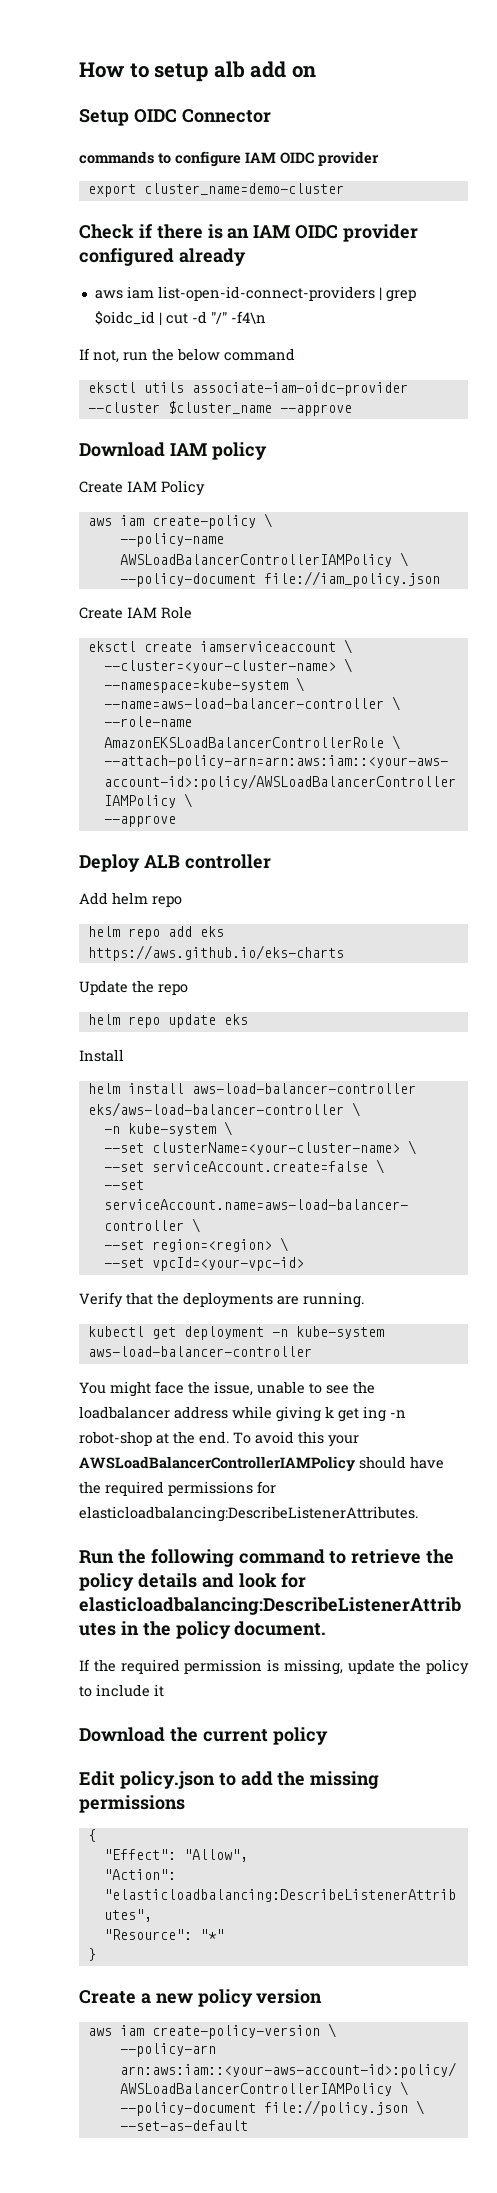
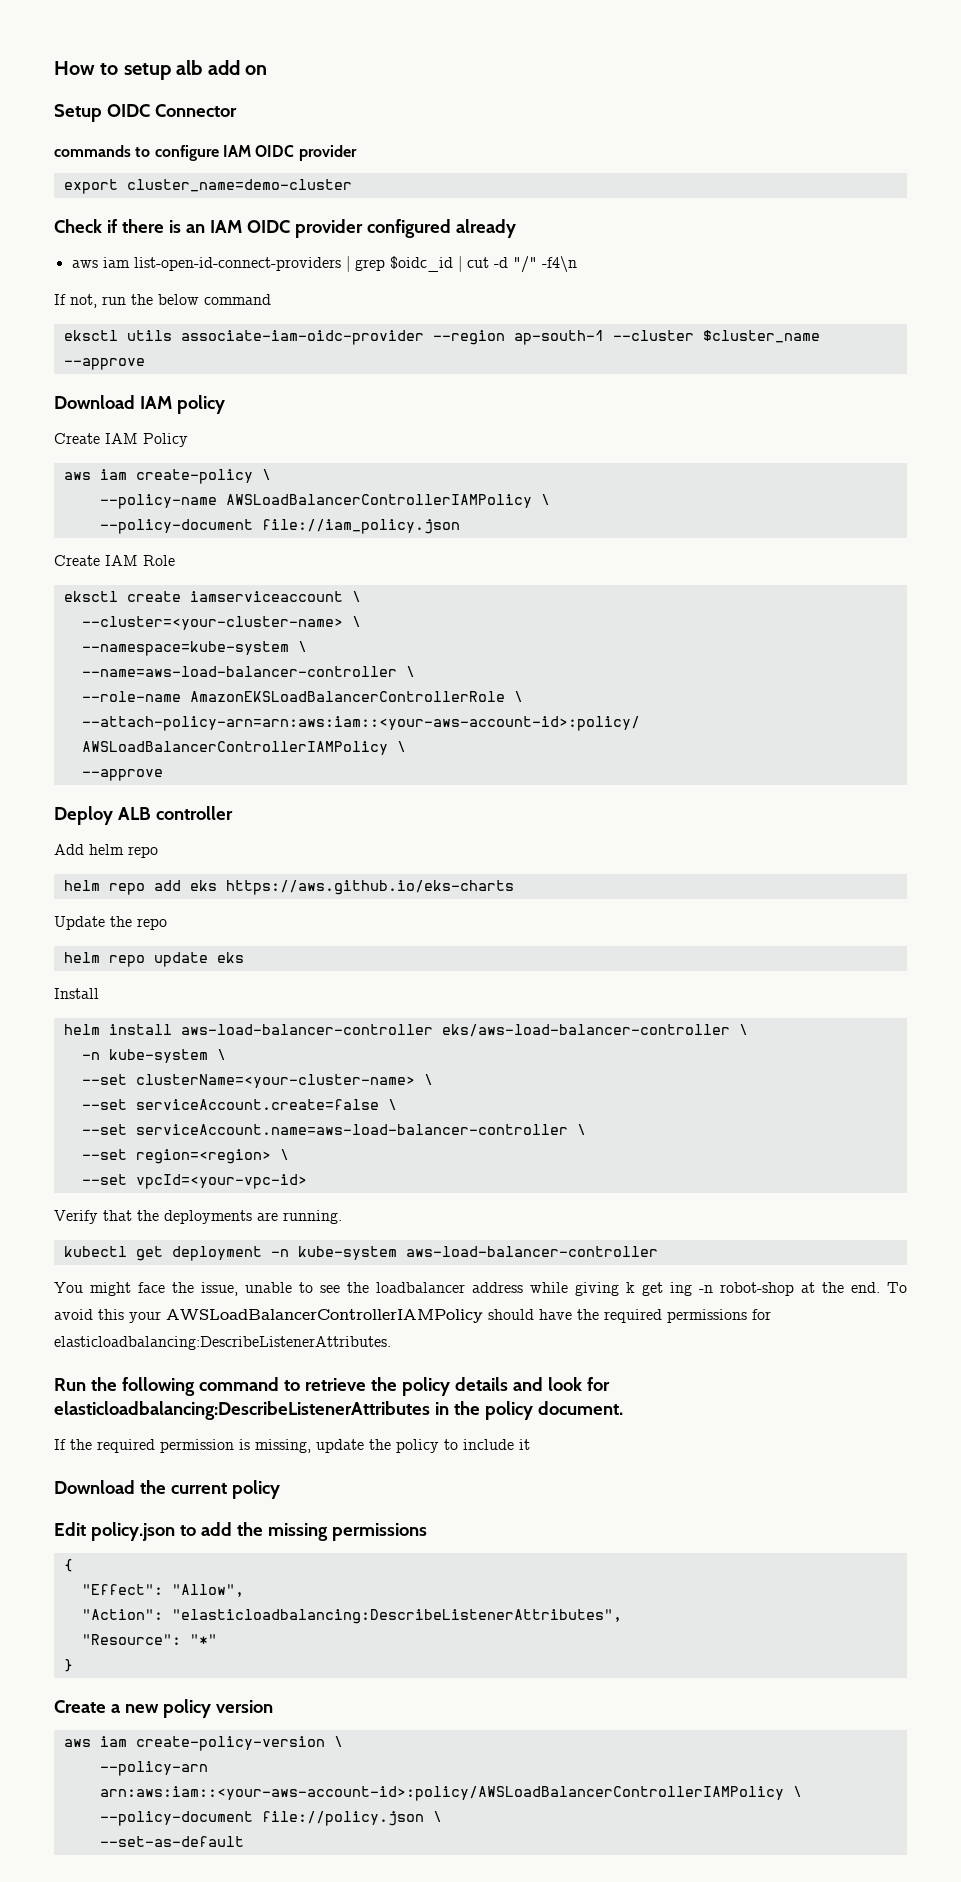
- eksctl utils associate-iam-oidc-provider --cluster $cluster_name --approve
+ eksctl utils associate-iam-oidc-provider --region ap-south-1 --cluster $cluster_name --approve

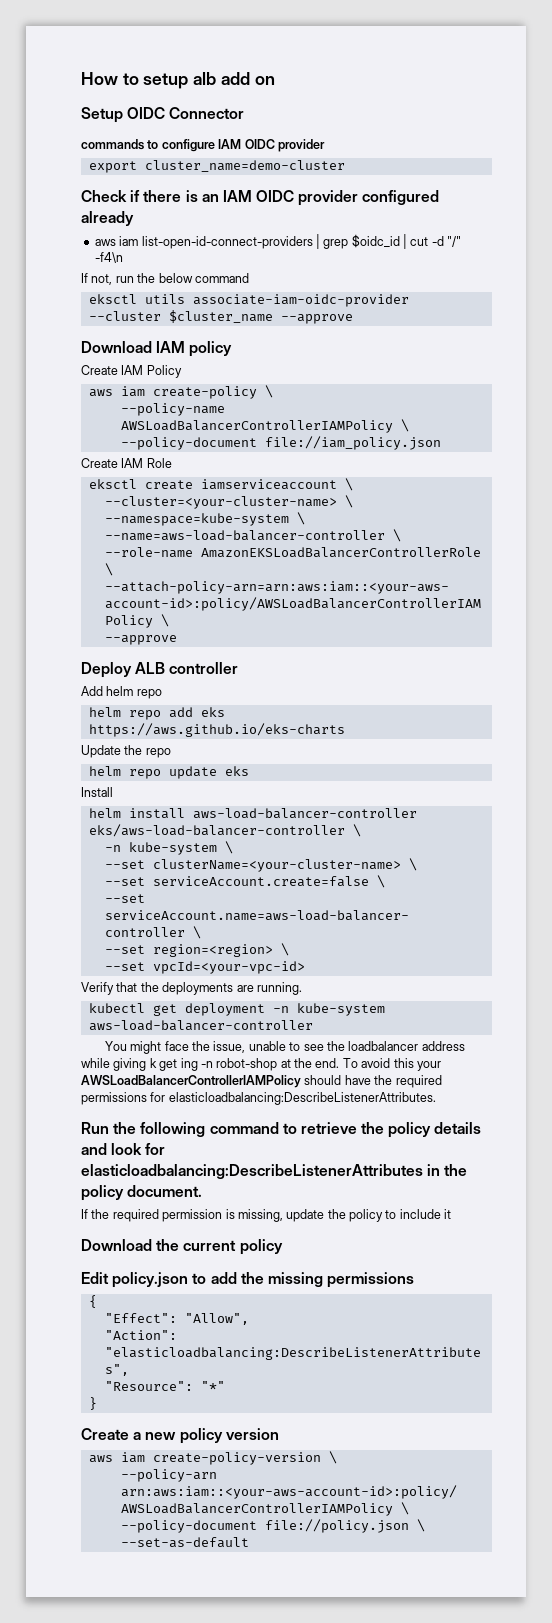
- eksctl utils associate-iam-oidc-provider --region ap-south-1 --cluster $cluster_name --approve
+ eksctl utils associate-iam-oidc-provider --cluster $cluster_name --approve

